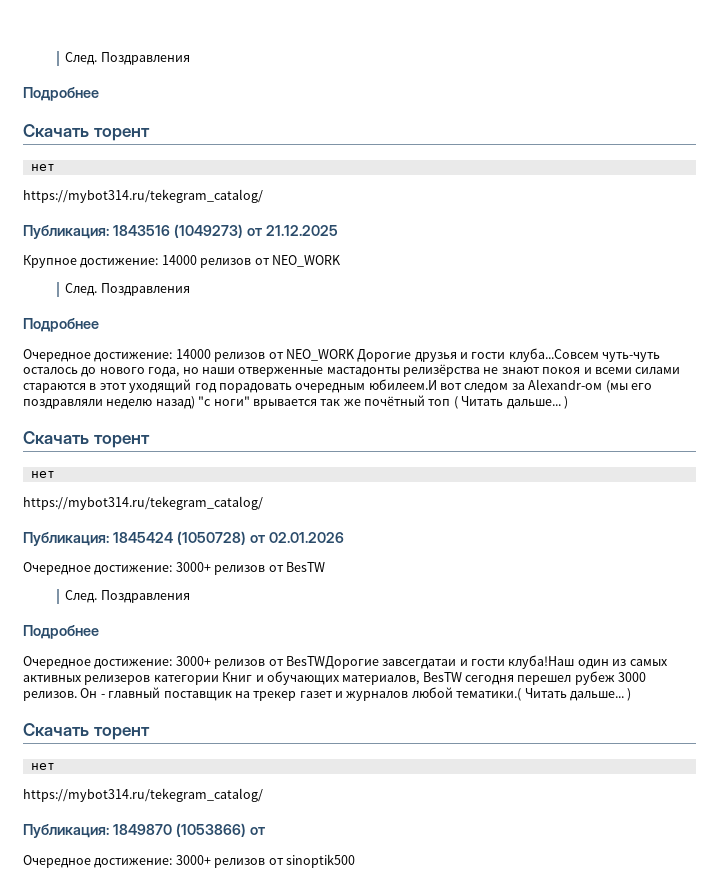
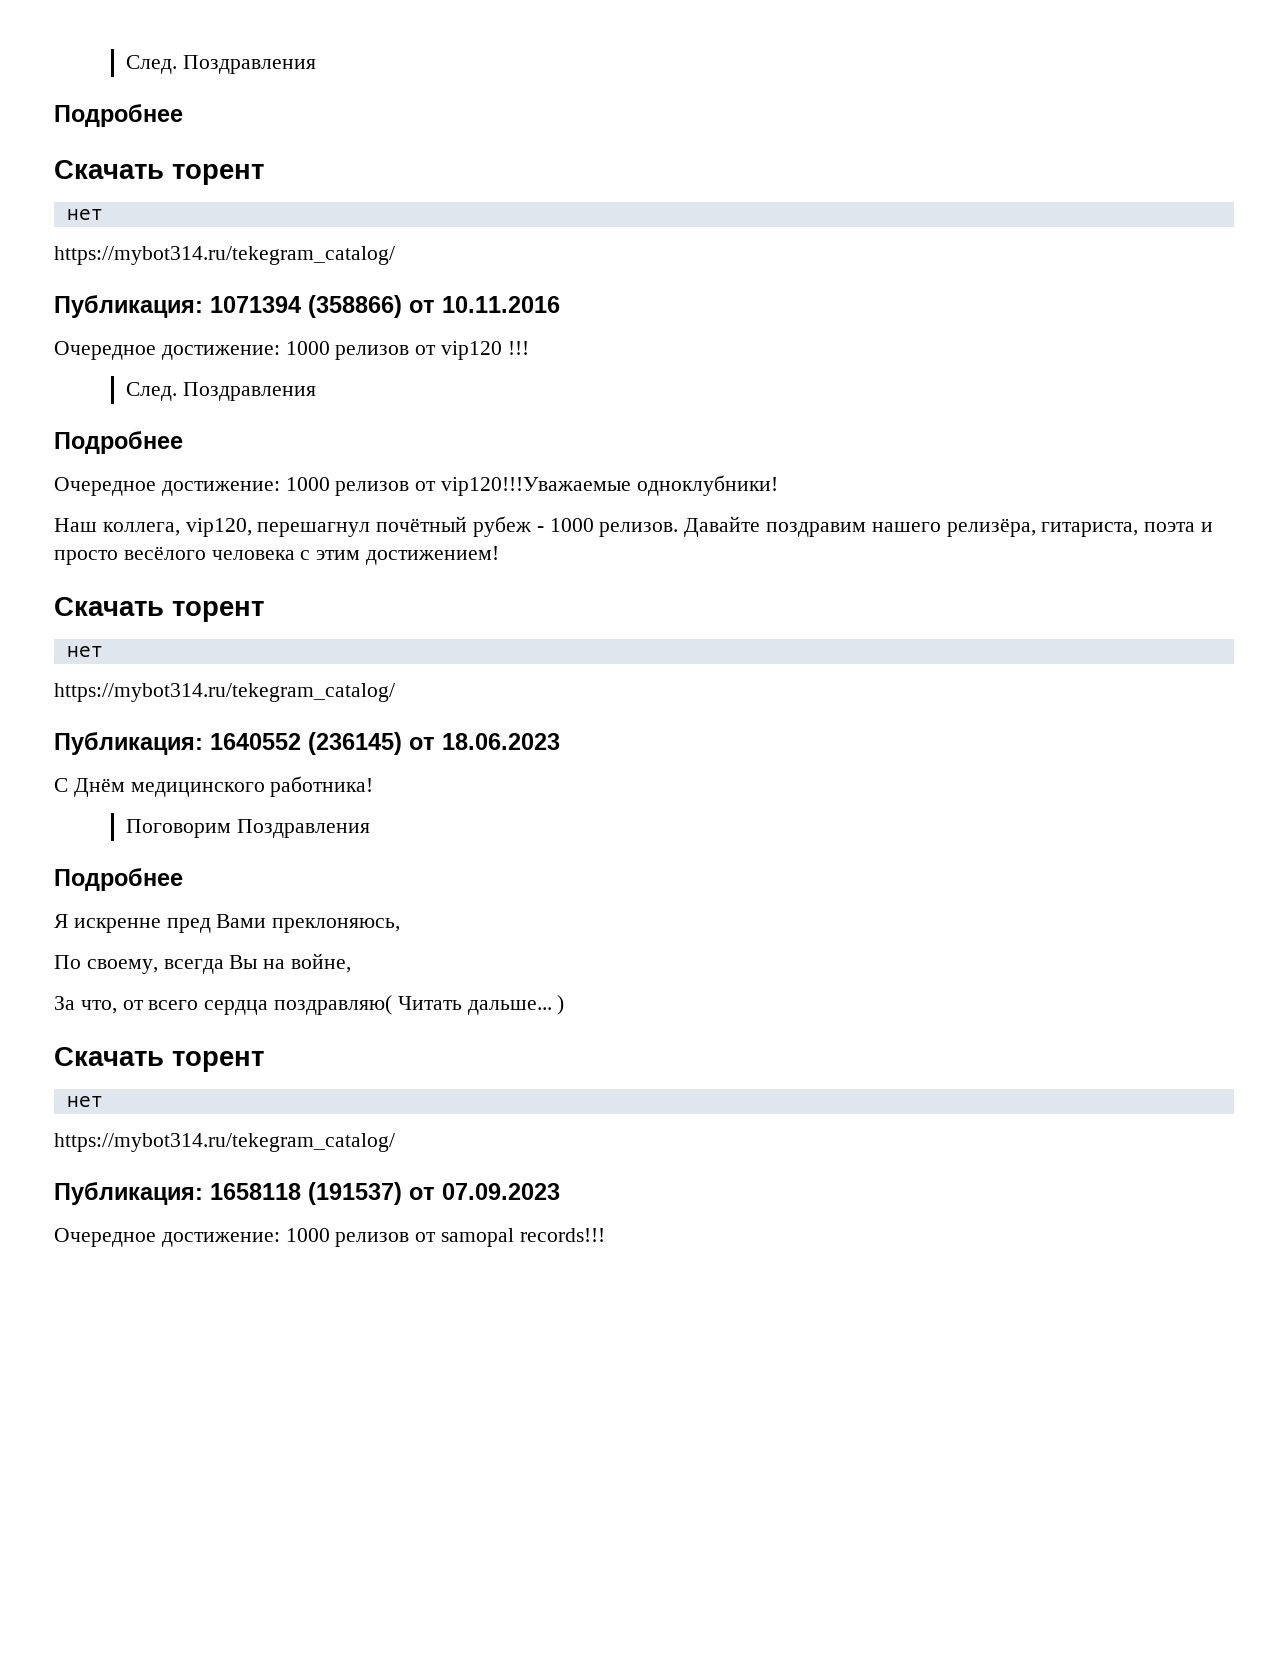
- Публикация: 1843516 (1049273) от 21.12.2025
- Крупное достижение: 14000 релизов от NEO_WORK
+ Публикация: 1071394 (358866) от 10.11.2016
+ Очередное достижение: 1000 релизов от vip120 !!!
  След. Поздравления
  Подробнее
- Очередное достижение: 14000 релизов от NEO_WORK Дорогие друзья и гости клуба...Совсем чуть-чуть осталось до нового года, но наши отверженные мастадонты релизёрства не знают покоя и всеми силами стараются в этот уходящий год порадовать очередным юбилеем.И вот следом за Alexandr-ом (мы его поздравляли неделю назад) "с ноги" врывается так же почётный топ ( Читать дальше... )
+ Очередное достижение: 1000 релизов от vip120!!!Уважаемые одноклубники!
+ Наш коллега, vip120, перешагнул почётный рубеж - 1000 релизов. Давайте поздравим нашего релизёра, гитариста, поэта и просто весёлого человека с этим достижением!
  Скачать торент
  нет
  https://mybot314.ru/tekegram_catalog/
- Публикация: 1845424 (1050728) от 02.01.2026
- Очередное достижение: 3000+ релизов от BesTW
- След. Поздравления
+ Публикация: 1640552 (236145) от 18.06.2023
+ С Днём медицинского работника!
+ Поговорим Поздравления
  Подробнее
- Очередное достижение: 3000+ релизов от BesTWДорогие завсегдатаи и гости клуба!Наш один из самых активных релизеров категории Книг и обучающих материалов, BesTW сегодня перешел рубеж 3000 релизов. Он - главный поставщик на трекер газет и журналов любой тематики.( Читать дальше... )
+ Я искренне пред Вами преклоняюсь,
+ По своему, всегда Вы на войне,
+ За что, от всего сердца поздравляю( Читать дальше... )
  Скачать торент
  нет
  https://mybot314.ru/tekegram_catalog/
- Публикация: 1849870 (1053866) от
- Очередное достижение: 3000+ релизов от sinoptik500
+ Публикация: 1658118 (191537) от 07.09.2023
+ Очередное достижение: 1000 релизов от samopal records!!!

